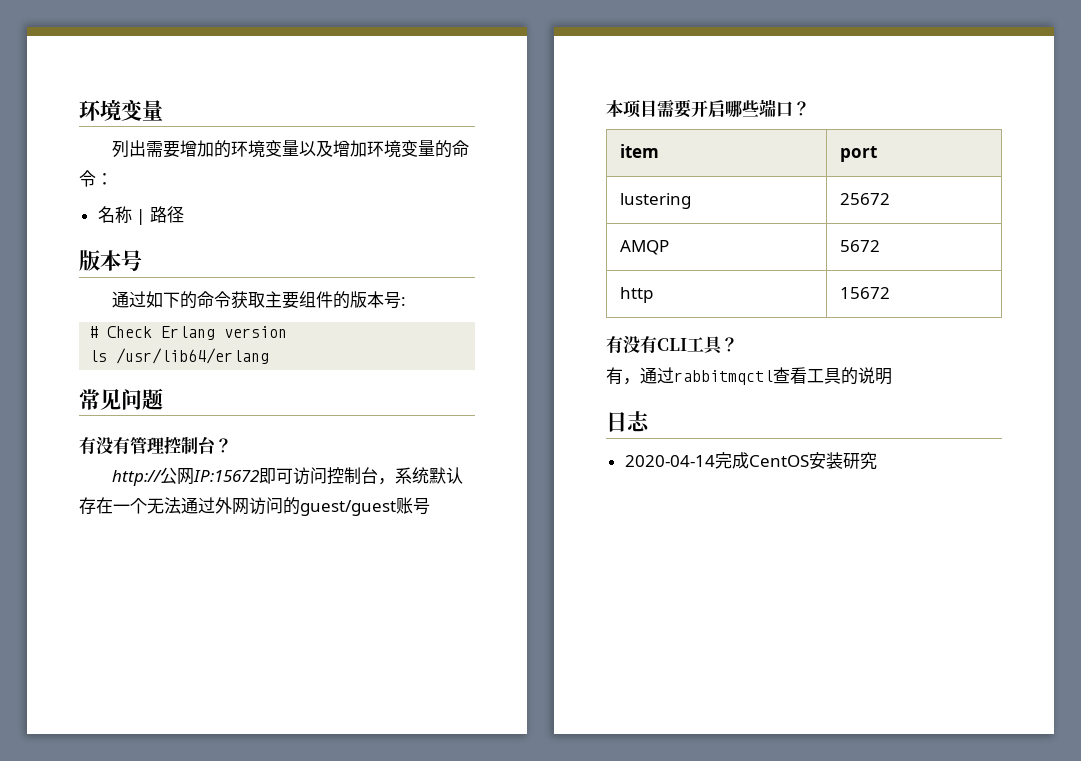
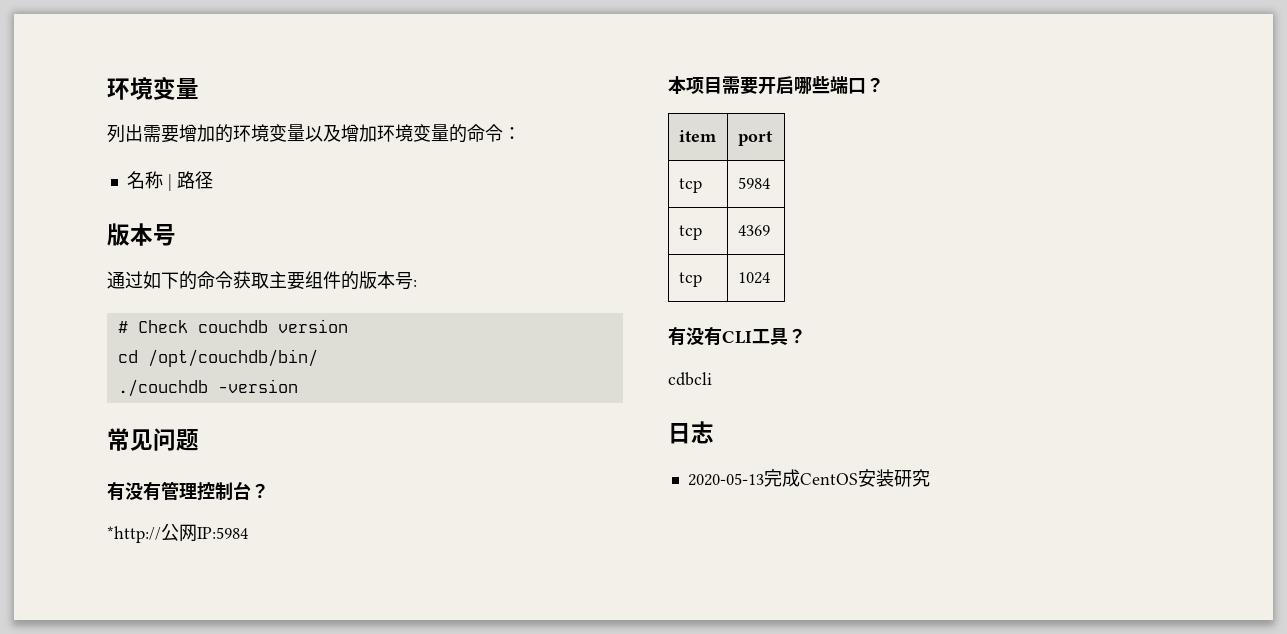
- # Check Erlang version
+ # Check couchdb version
- ls /usr/lib64/erlang
+ cd /opt/couchdb/bin/
+ ./couchdb -version
- http://公网IP:15672即可访问控制台，系统默认存在一个无法通过外网访问的guest/guest账号
+ *http://公网IP:5984
- lustering | 25672
- AMQP | 5672
- http | 15672
+ tcp | 5984
+ tcp | 4369
+ tcp | 1024
  有没有CLI工具？
- 有，通过rabbitmqctl查看工具的说明
+ cdbcli
- 2020-04-14完成CentOS安装研究
+ 2020-05-13完成CentOS安装研究

